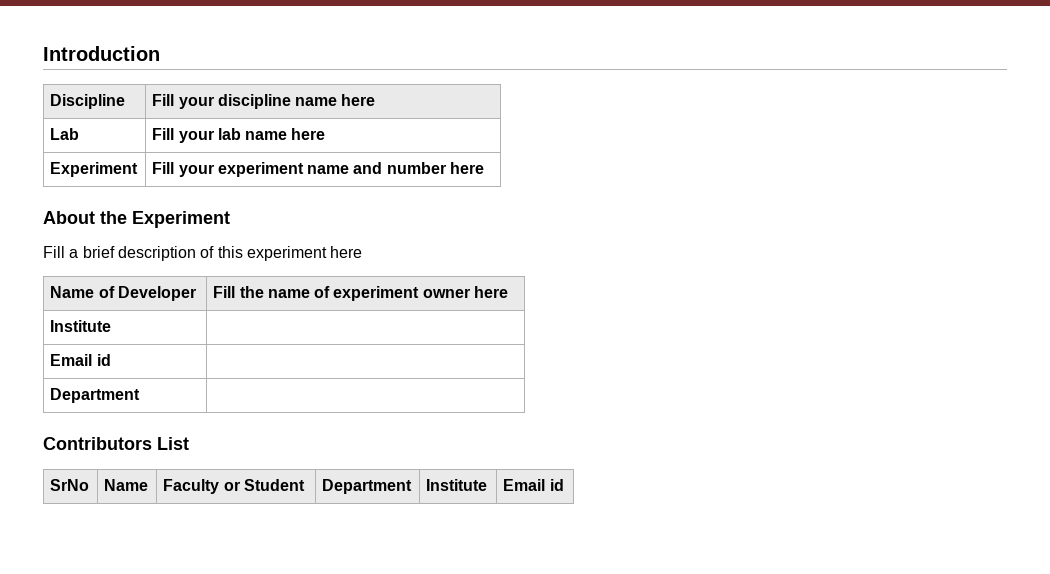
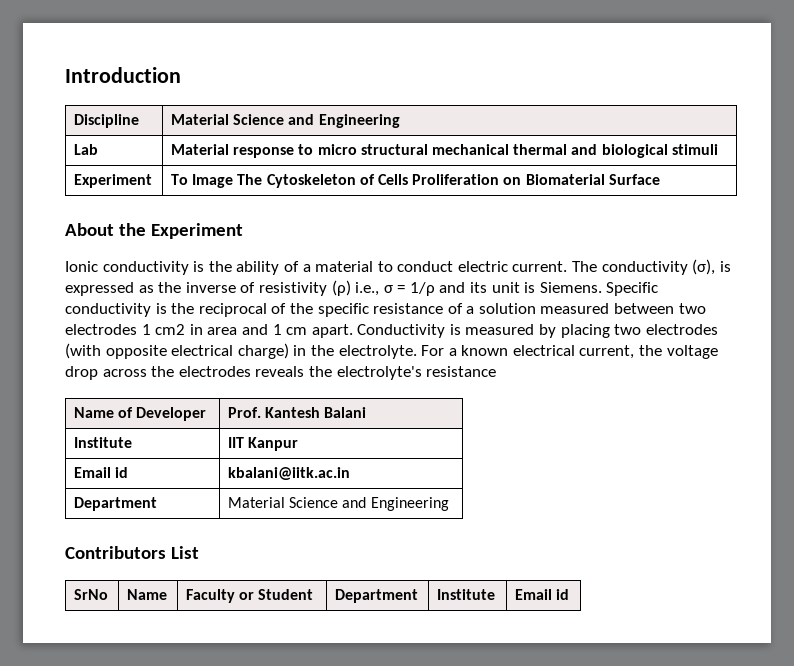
- Discipline | Fill your discipline name here
- Lab | Fill your lab name here
- Experiment | Fill your experiment name and number here
+ Discipline | Material Science and Engineering
+ Lab | Material response to micro structural mechanical thermal and biological stimuli
+ Experiment | To Image The Cytoskeleton of Cells Proliferation on Biomaterial Surface
  About the Experiment
- Fill a brief description of this experiment here
- Name of Developer | Fill the name of experiment owner here
- Institute |
+ Ionic conductivity is the ability of a material to conduct electric current. The conductivity (σ), is expressed as the inverse of resistivity (ρ) i.e., σ = 1/ρ and its unit is Siemens. Specific conductivity is the reciprocal of the specific resistance of a solution measured between two electrodes 1 cm2 in area and 1 cm apart. Conductivity is measured by placing two electrodes (with opposite electrical charge) in the electrolyte. For a known electrical current, the voltage drop across the electrodes reveals the electrolyte's resistance
+ Name of Developer | Prof. Kantesh Balani
+ Institute | IIT Kanpur
- Email id |
- Department |
+ Email id | kbalani@iitk.ac.in
+ Department | Material Science and Engineering

